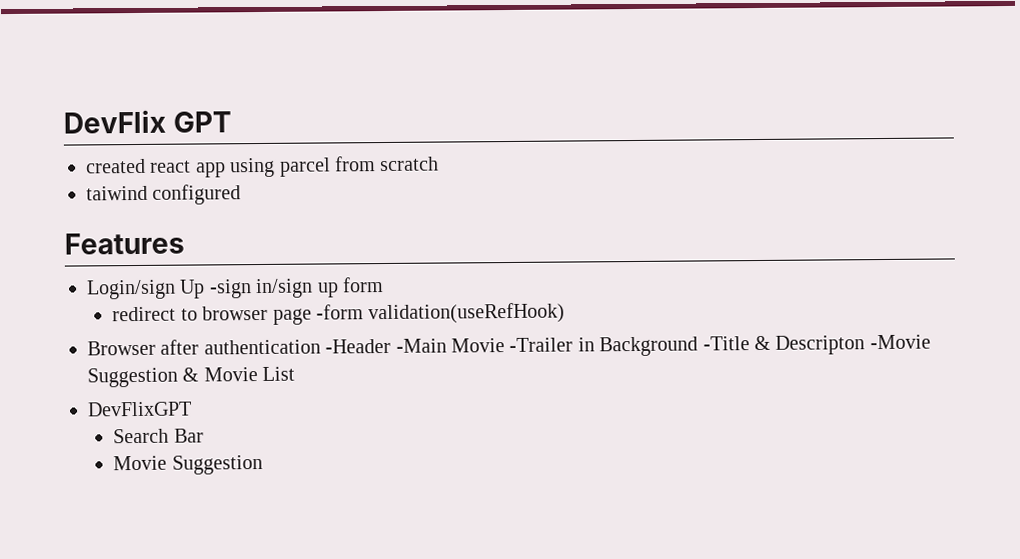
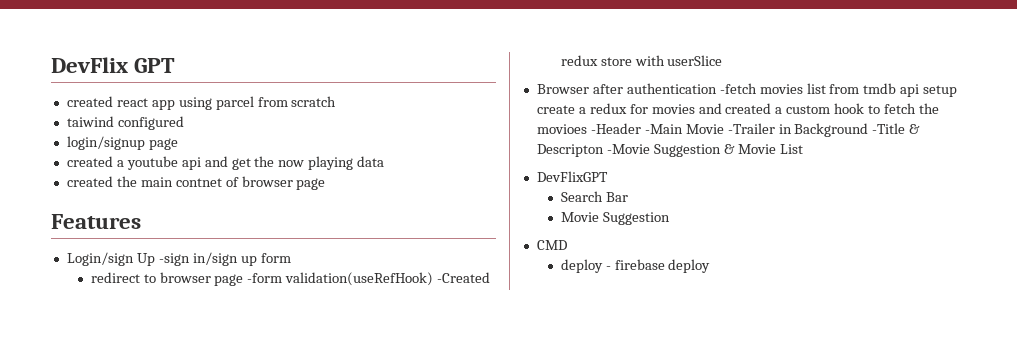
+ login/signup page
+ created a youtube api and get the now playing data
+ created the main contnet of browser page
- redirect to browser page -form validation(useRefHook)
- Browser after authentication -Header -Main Movie -Trailer in Background -Title & Descripton -Movie Suggestion & Movie List
+ redirect to browser page -form validation(useRefHook) -Created redux store with userSlice
+ Browser after authentication -fetch movies list from tmdb api setup create a redux for movies and created a custom hook to fetch the movioes -Header -Main Movie -Trailer in Background -Title & Descripton -Movie Suggestion & Movie List
+ CMD
+ deploy - firebase deploy

